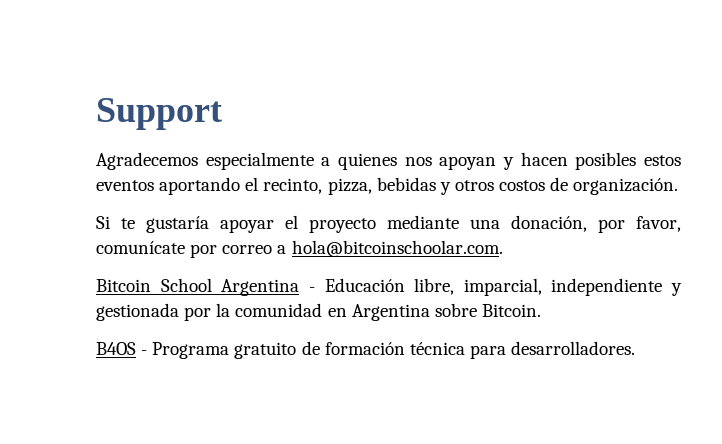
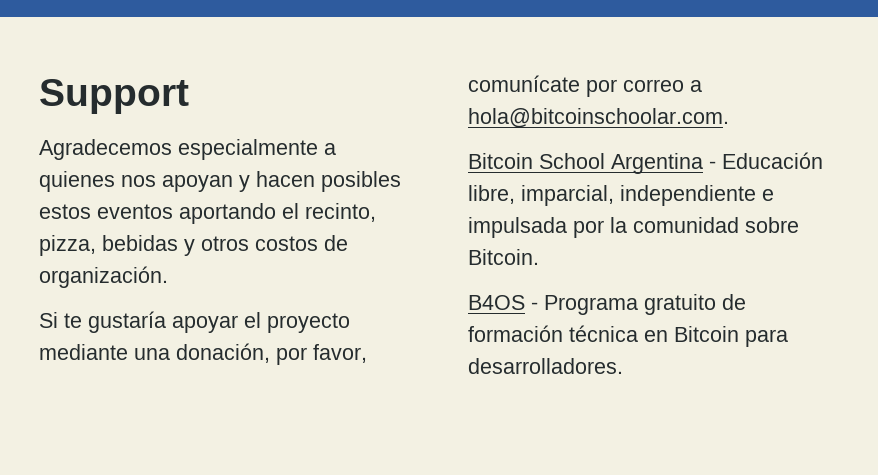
- Bitcoin School Argentina - Educación libre, imparcial, independiente y gestionada por la comunidad en Argentina sobre Bitcoin.
+ Bitcoin School Argentina - Educación libre, imparcial, independiente e impulsada por la comunidad sobre Bitcoin.
- B4OS - Programa gratuito de formación técnica para desarrolladores.
+ B4OS - Programa gratuito de formación técnica en Bitcoin para desarrolladores.

